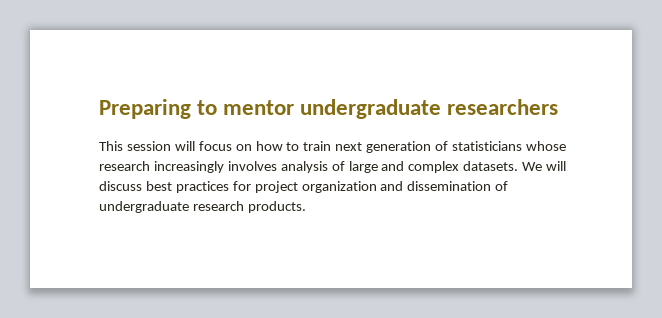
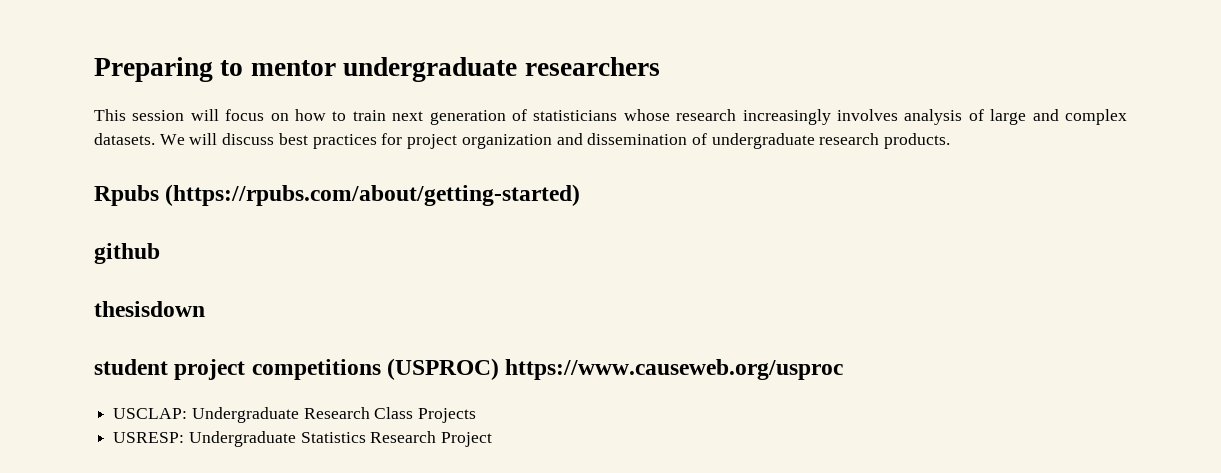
+ Rpubs (https://rpubs.com/about/getting-started)
+ github
+ thesisdown
+ student project competitions (USPROC) https://www.causeweb.org/usproc
+ USCLAP: Undergraduate Research Class Projects
+ USRESP: Undergraduate Statistics Research Project

